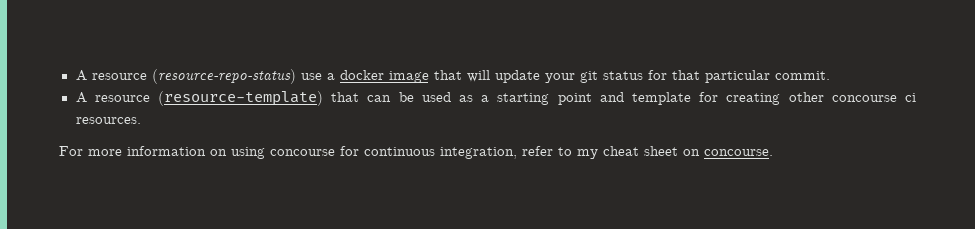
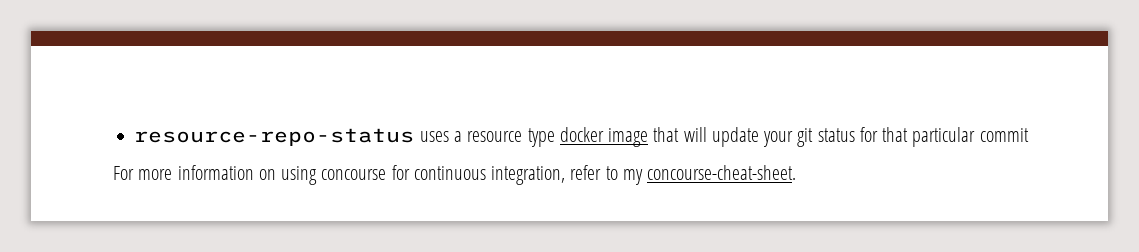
- A resource (resource-repo-status) use a docker image that will update your git status for that particular commit.
- A resource (resource-template) that can be used as a starting point and template for creating other concourse ci resources.
+ resource-repo-status uses a resource type docker image that will update your git status for that particular commit
- For more information on using concourse for continuous integration, refer to my cheat sheet on concourse.
+ For more information on using concourse for continuous integration, refer to my concourse-cheat-sheet.

